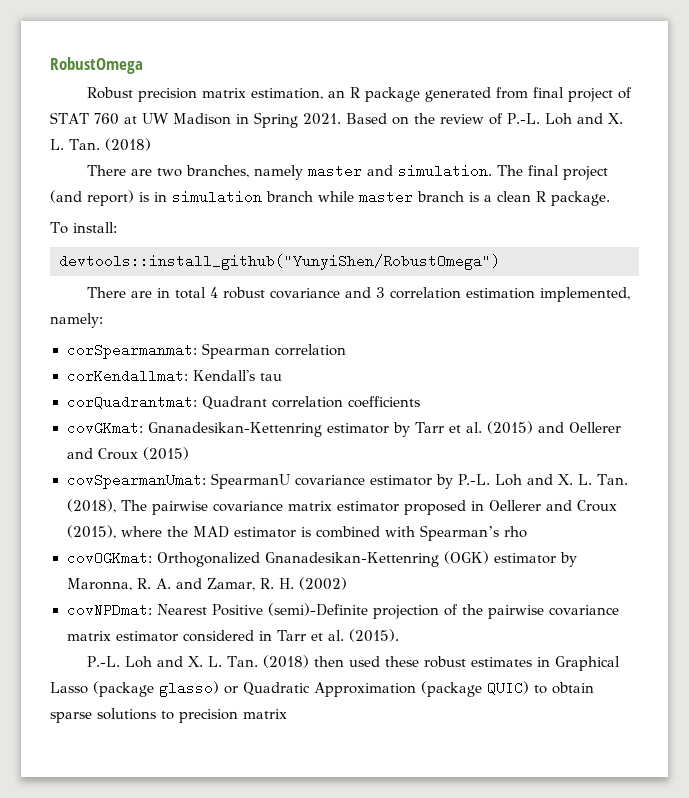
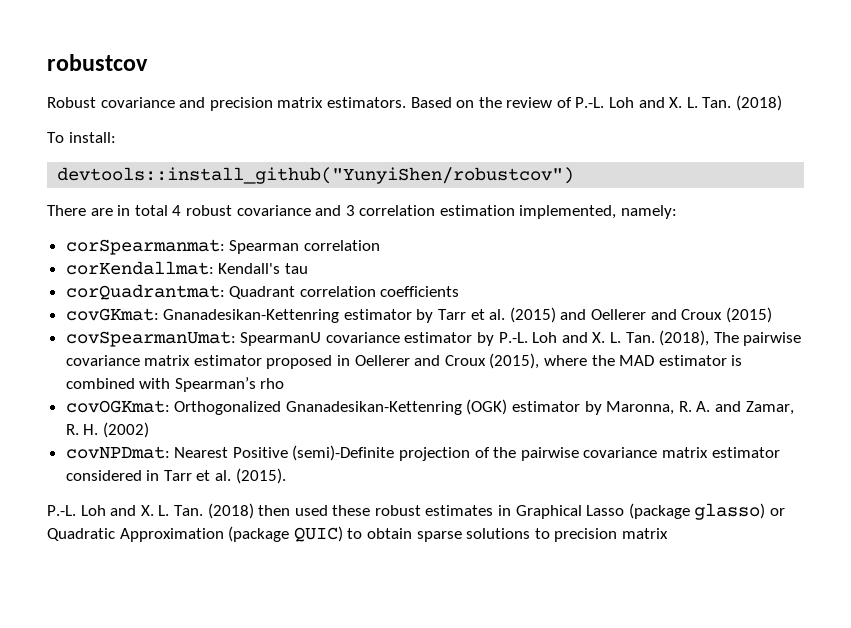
- RobustOmega
+ robustcov
- Robust precision matrix estimation, an R package generated from final project of STAT 760 at UW Madison in Spring 2021.
+ Robust covariance and precision matrix estimators.
- There are two branches, namely master and simulation. The final project (and report) is in simulation branch while master branch is a clean R package.
- devtools::install_github("YunyiShen/RobustOmega")
+ devtools::install_github("YunyiShen/robustcov")

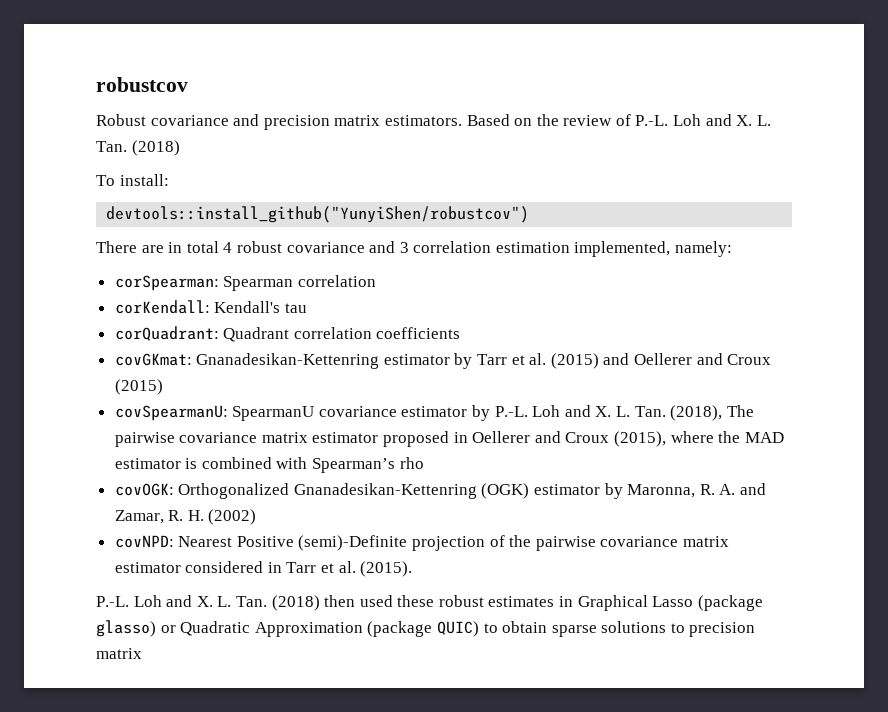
- corSpearmanmat: Spearman correlation
+ corSpearman: Spearman correlation
- corKendallmat: Kendall's tau
+ corKendall: Kendall's tau
- corQuadrantmat: Quadrant correlation coefficients
+ corQuadrant: Quadrant correlation coefficients
- covSpearmanUmat: SpearmanU covariance estimator by P.-L. Loh and X. L. Tan. (2018), The pairwise covariance matrix estimator proposed in Oellerer and Croux (2015), where the MAD estimator is combined with Spearman’s rho
+ covSpearmanU: SpearmanU covariance estimator by P.-L. Loh and X. L. Tan. (2018), The pairwise covariance matrix estimator proposed in Oellerer and Croux (2015), where the MAD estimator is combined with Spearman’s rho
- covOGKmat: Orthogonalized Gnanadesikan-Kettenring (OGK) estimator by Maronna, R. A. and Zamar, R. H. (2002)
+ covOGK: Orthogonalized Gnanadesikan-Kettenring (OGK) estimator by Maronna, R. A. and Zamar, R. H. (2002)
- covNPDmat: Nearest Positive (semi)-Definite projection of the pairwise covariance matrix estimator considered in Tarr et al. (2015).
+ covNPD: Nearest Positive (semi)-Definite projection of the pairwise covariance matrix estimator considered in Tarr et al. (2015).

